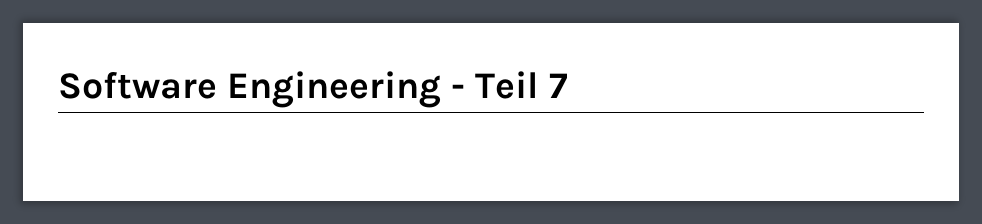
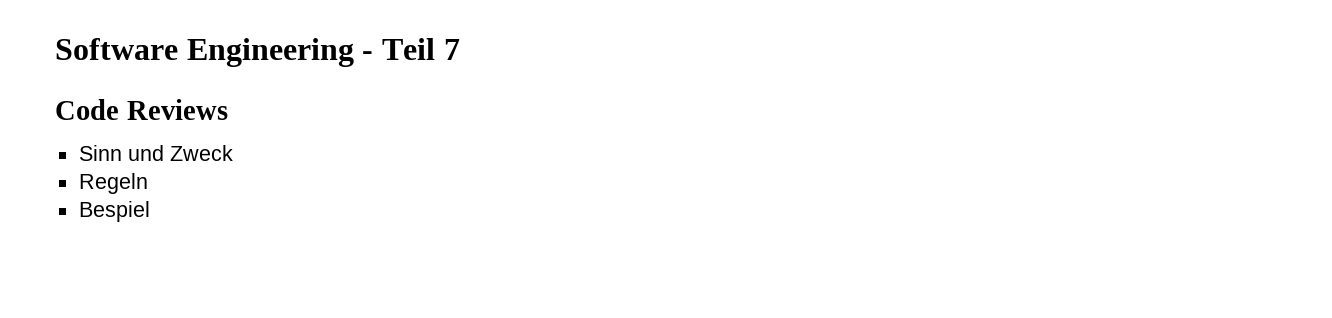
+ Code Reviews
+ Sinn und Zweck
+ Regeln
+ Bespiel

